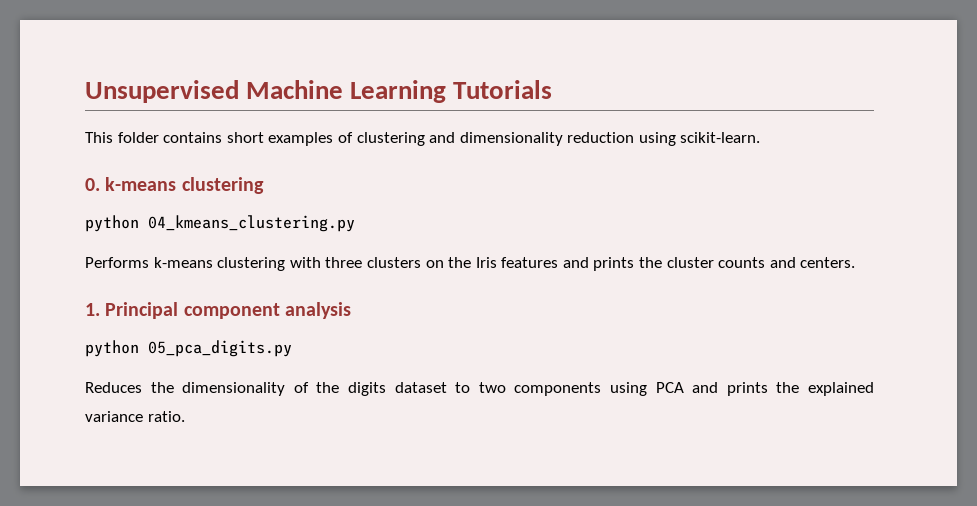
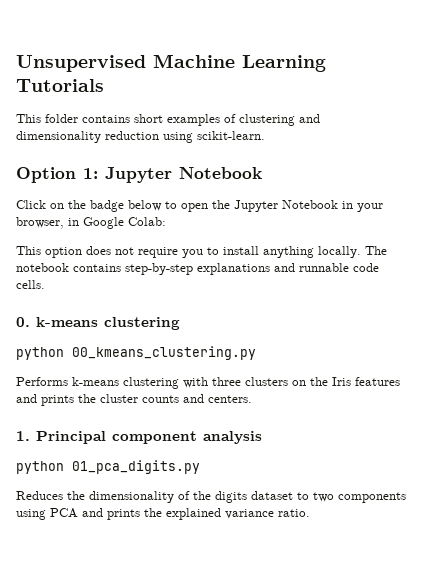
+ Option 1: Jupyter Notebook
+ Click on the badge below to open the Jupyter Notebook in your browser, in Google Colab:
+ This option does not require you to install anything locally. The notebook contains step-by-step explanations and runnable code cells.
- python 04_kmeans_clustering.py
+ python 00_kmeans_clustering.py
- python 05_pca_digits.py
+ python 01_pca_digits.py

